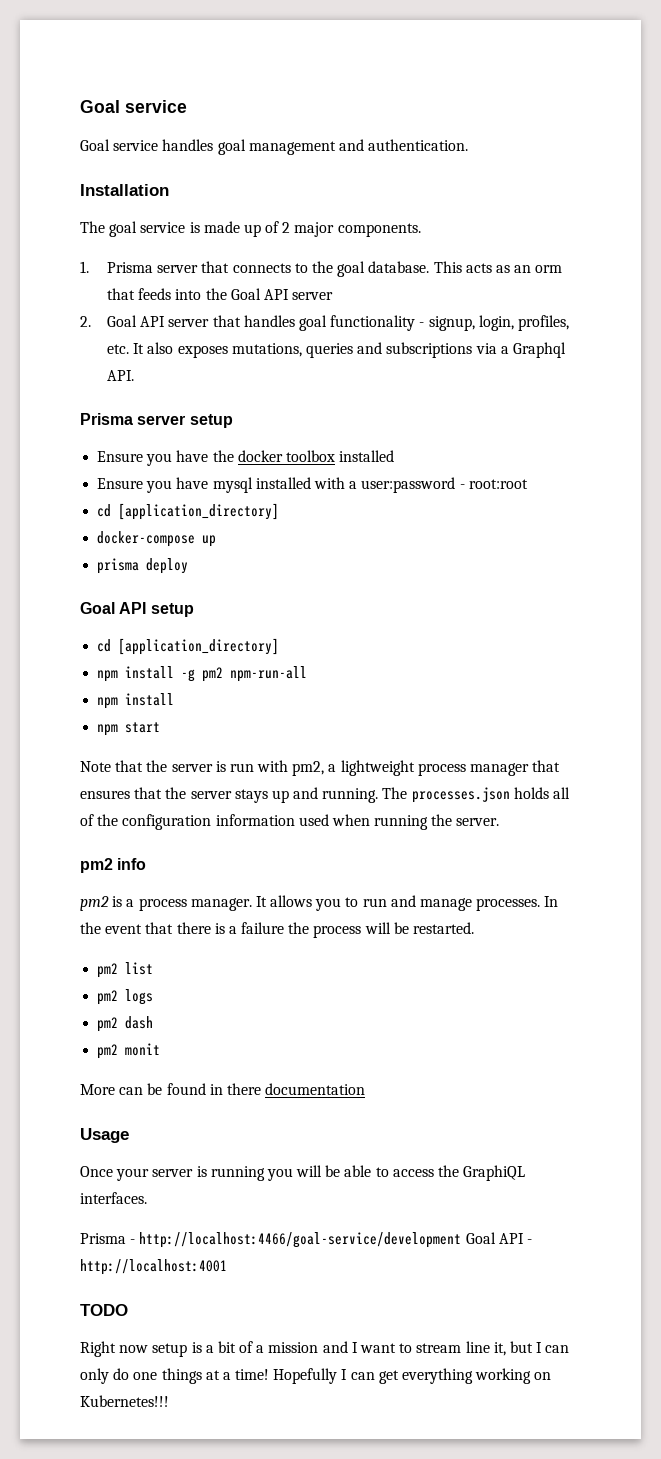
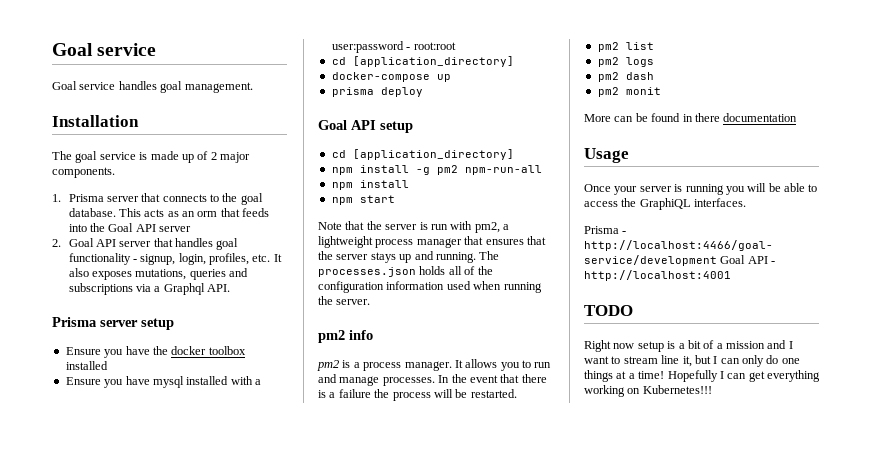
- Goal service handles goal management and authentication.
+ Goal service handles goal management.

